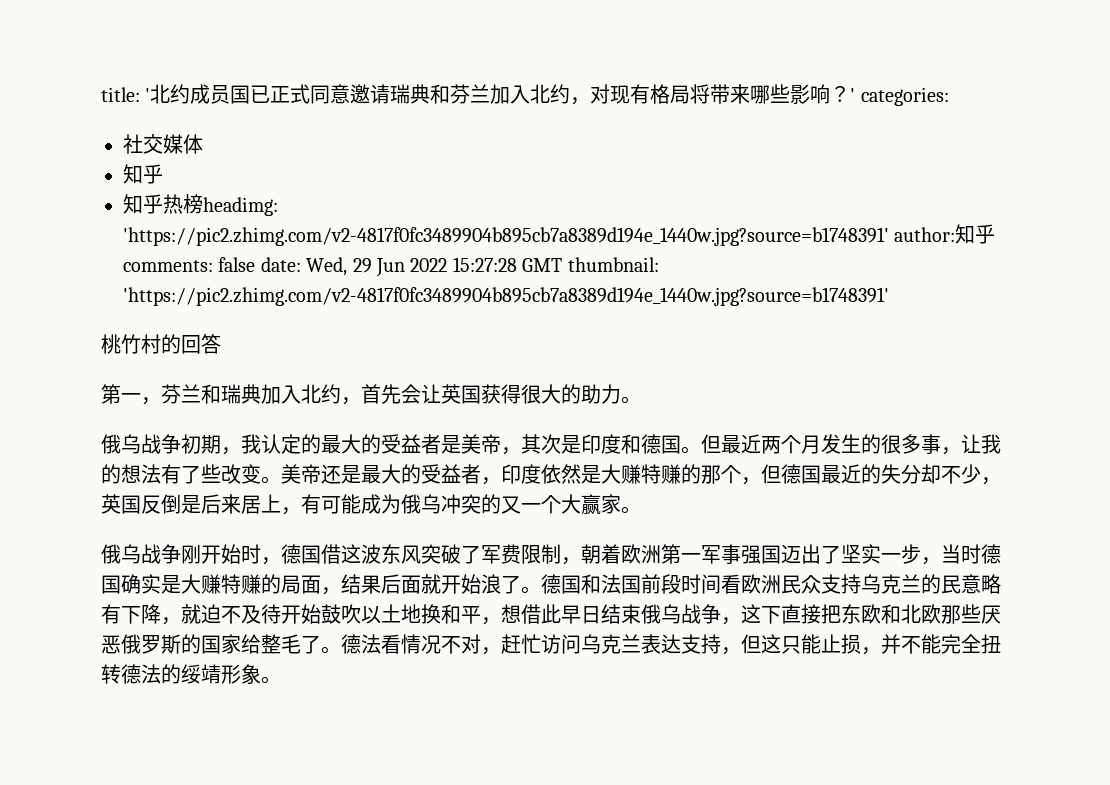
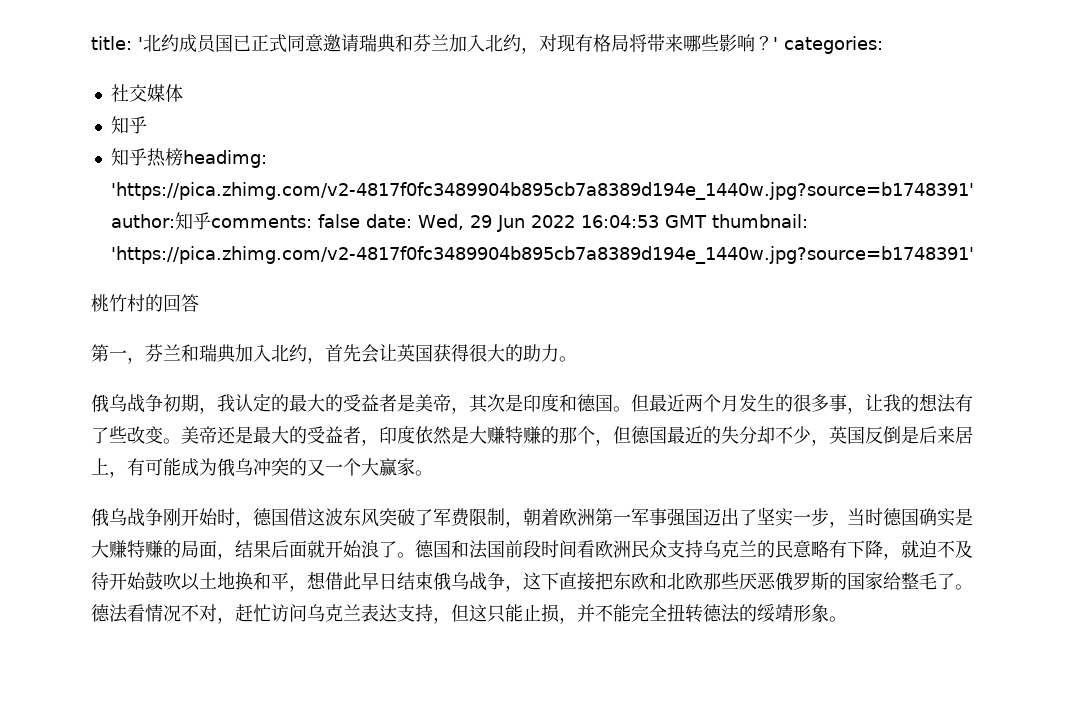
- 知乎热榜headimg: 'https://pic2.zhimg.com/v2-4817f0fc3489904b895cb7a8389d194e_1440w.jpg?source=b1748391' author:知乎comments: false date: Wed, 29 Jun 2022 15:27:28 GMT thumbnail: 'https://pic2.zhimg.com/v2-4817f0fc3489904b895cb7a8389d194e_1440w.jpg?source=b1748391'
+ 知乎热榜headimg: 'https://pica.zhimg.com/v2-4817f0fc3489904b895cb7a8389d194e_1440w.jpg?source=b1748391' author:知乎comments: false date: Wed, 29 Jun 2022 16:04:53 GMT thumbnail: 'https://pica.zhimg.com/v2-4817f0fc3489904b895cb7a8389d194e_1440w.jpg?source=b1748391'

